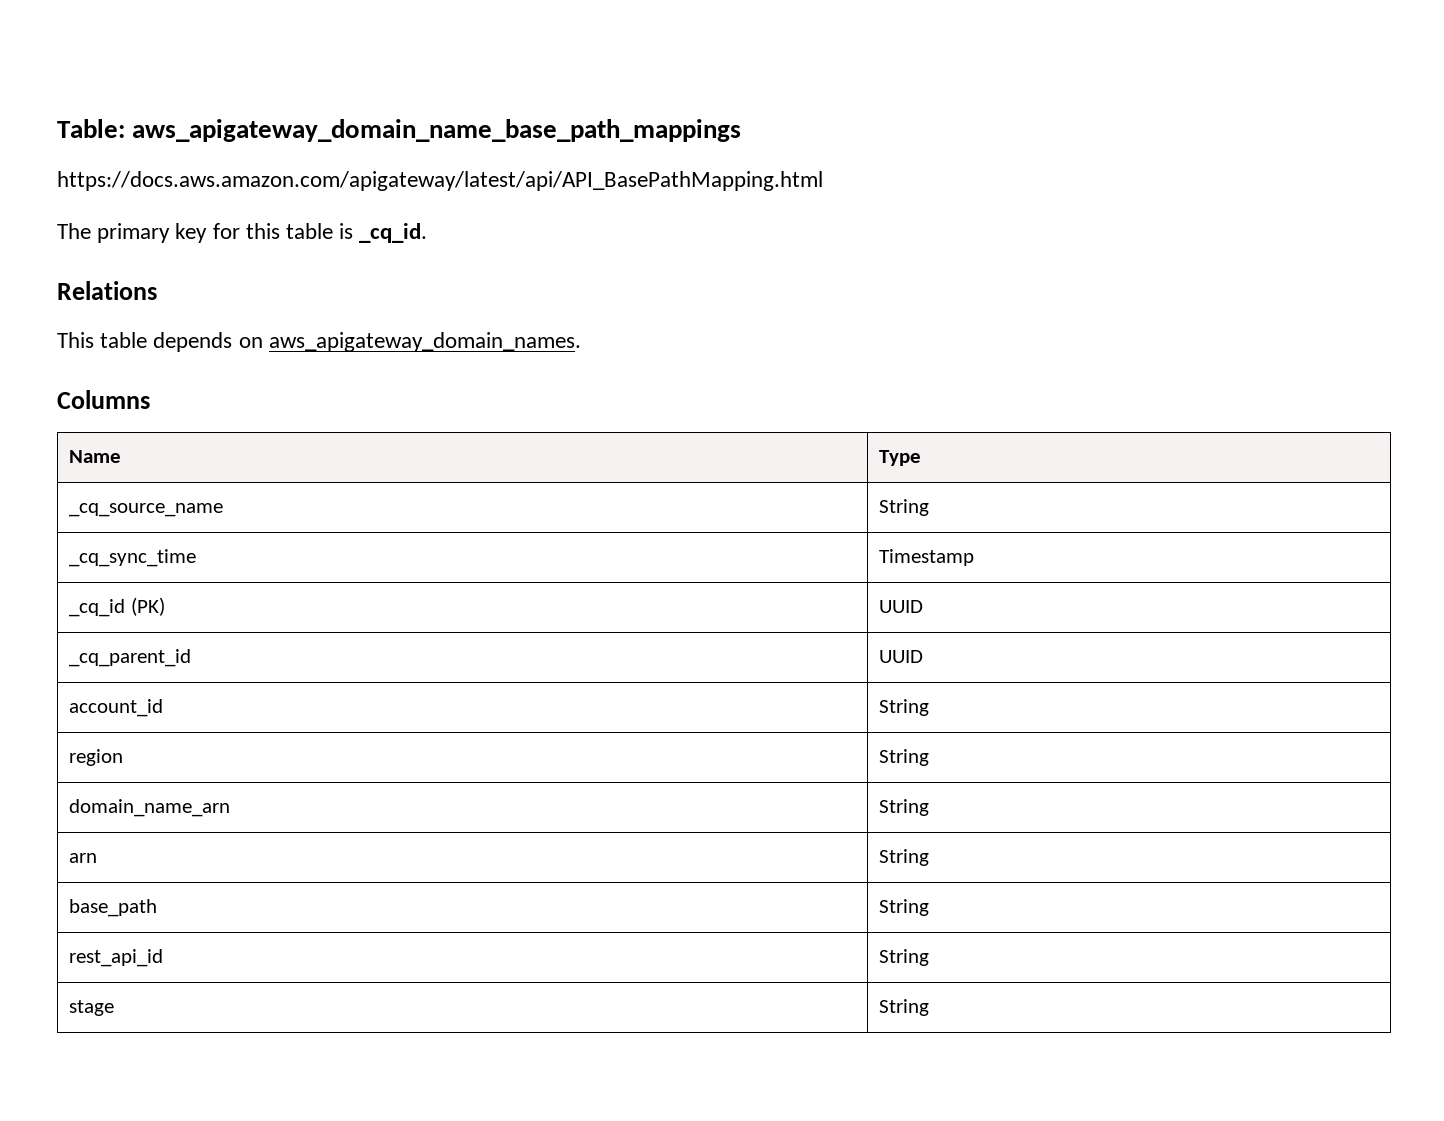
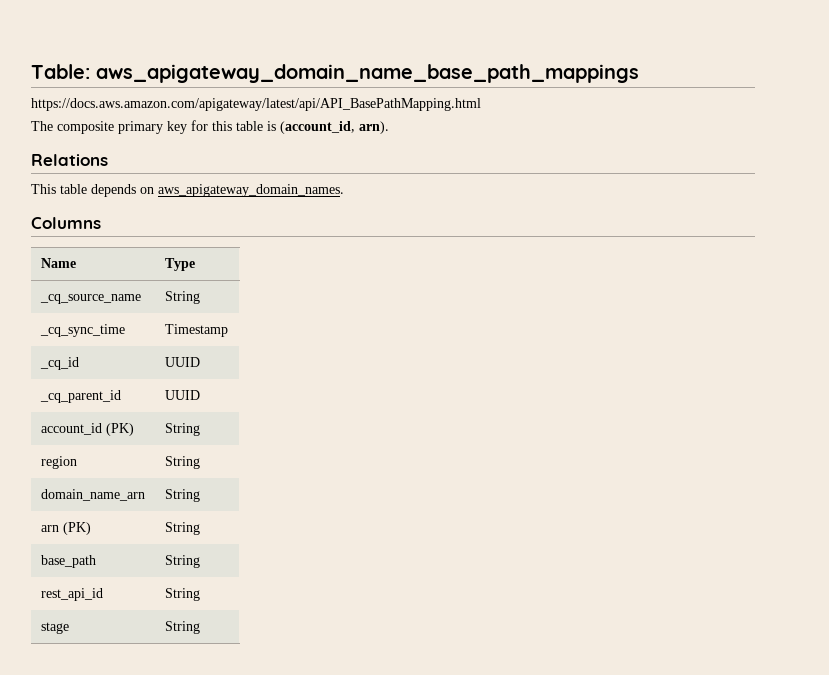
- The primary key for this table is _cq_id.
+ The composite primary key for this table is (account_id, arn).
- _cq_id (PK) | UUID
+ _cq_id | UUID
- account_id | String
+ account_id (PK) | String
- arn | String
+ arn (PK) | String

